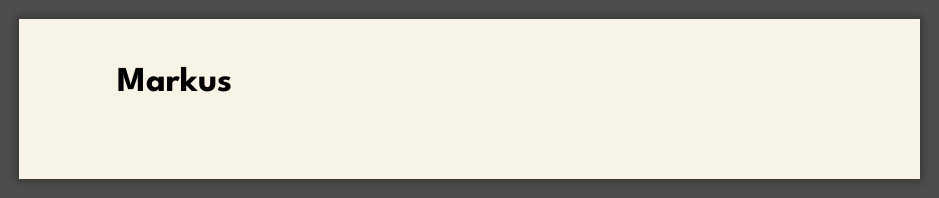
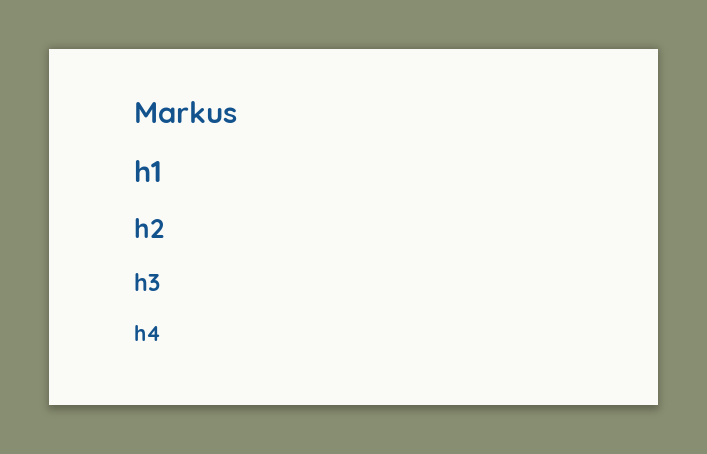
+ h1
+ h2
+ h3
+ h4

